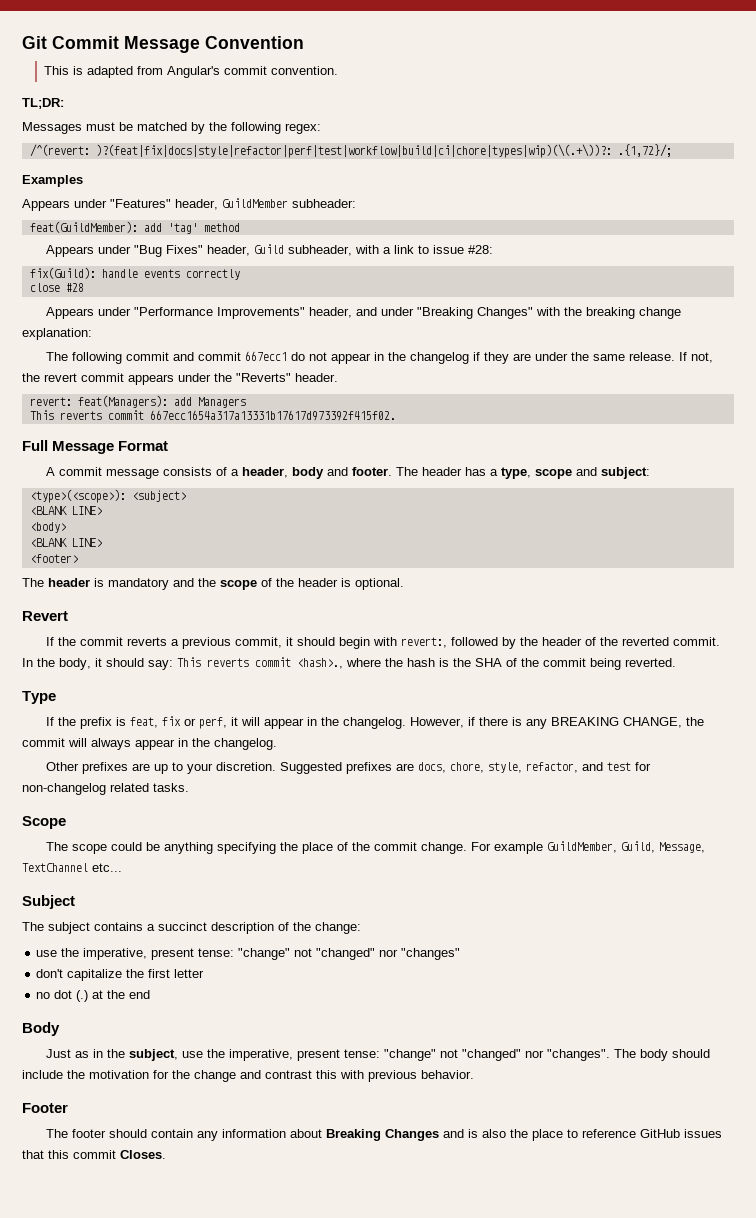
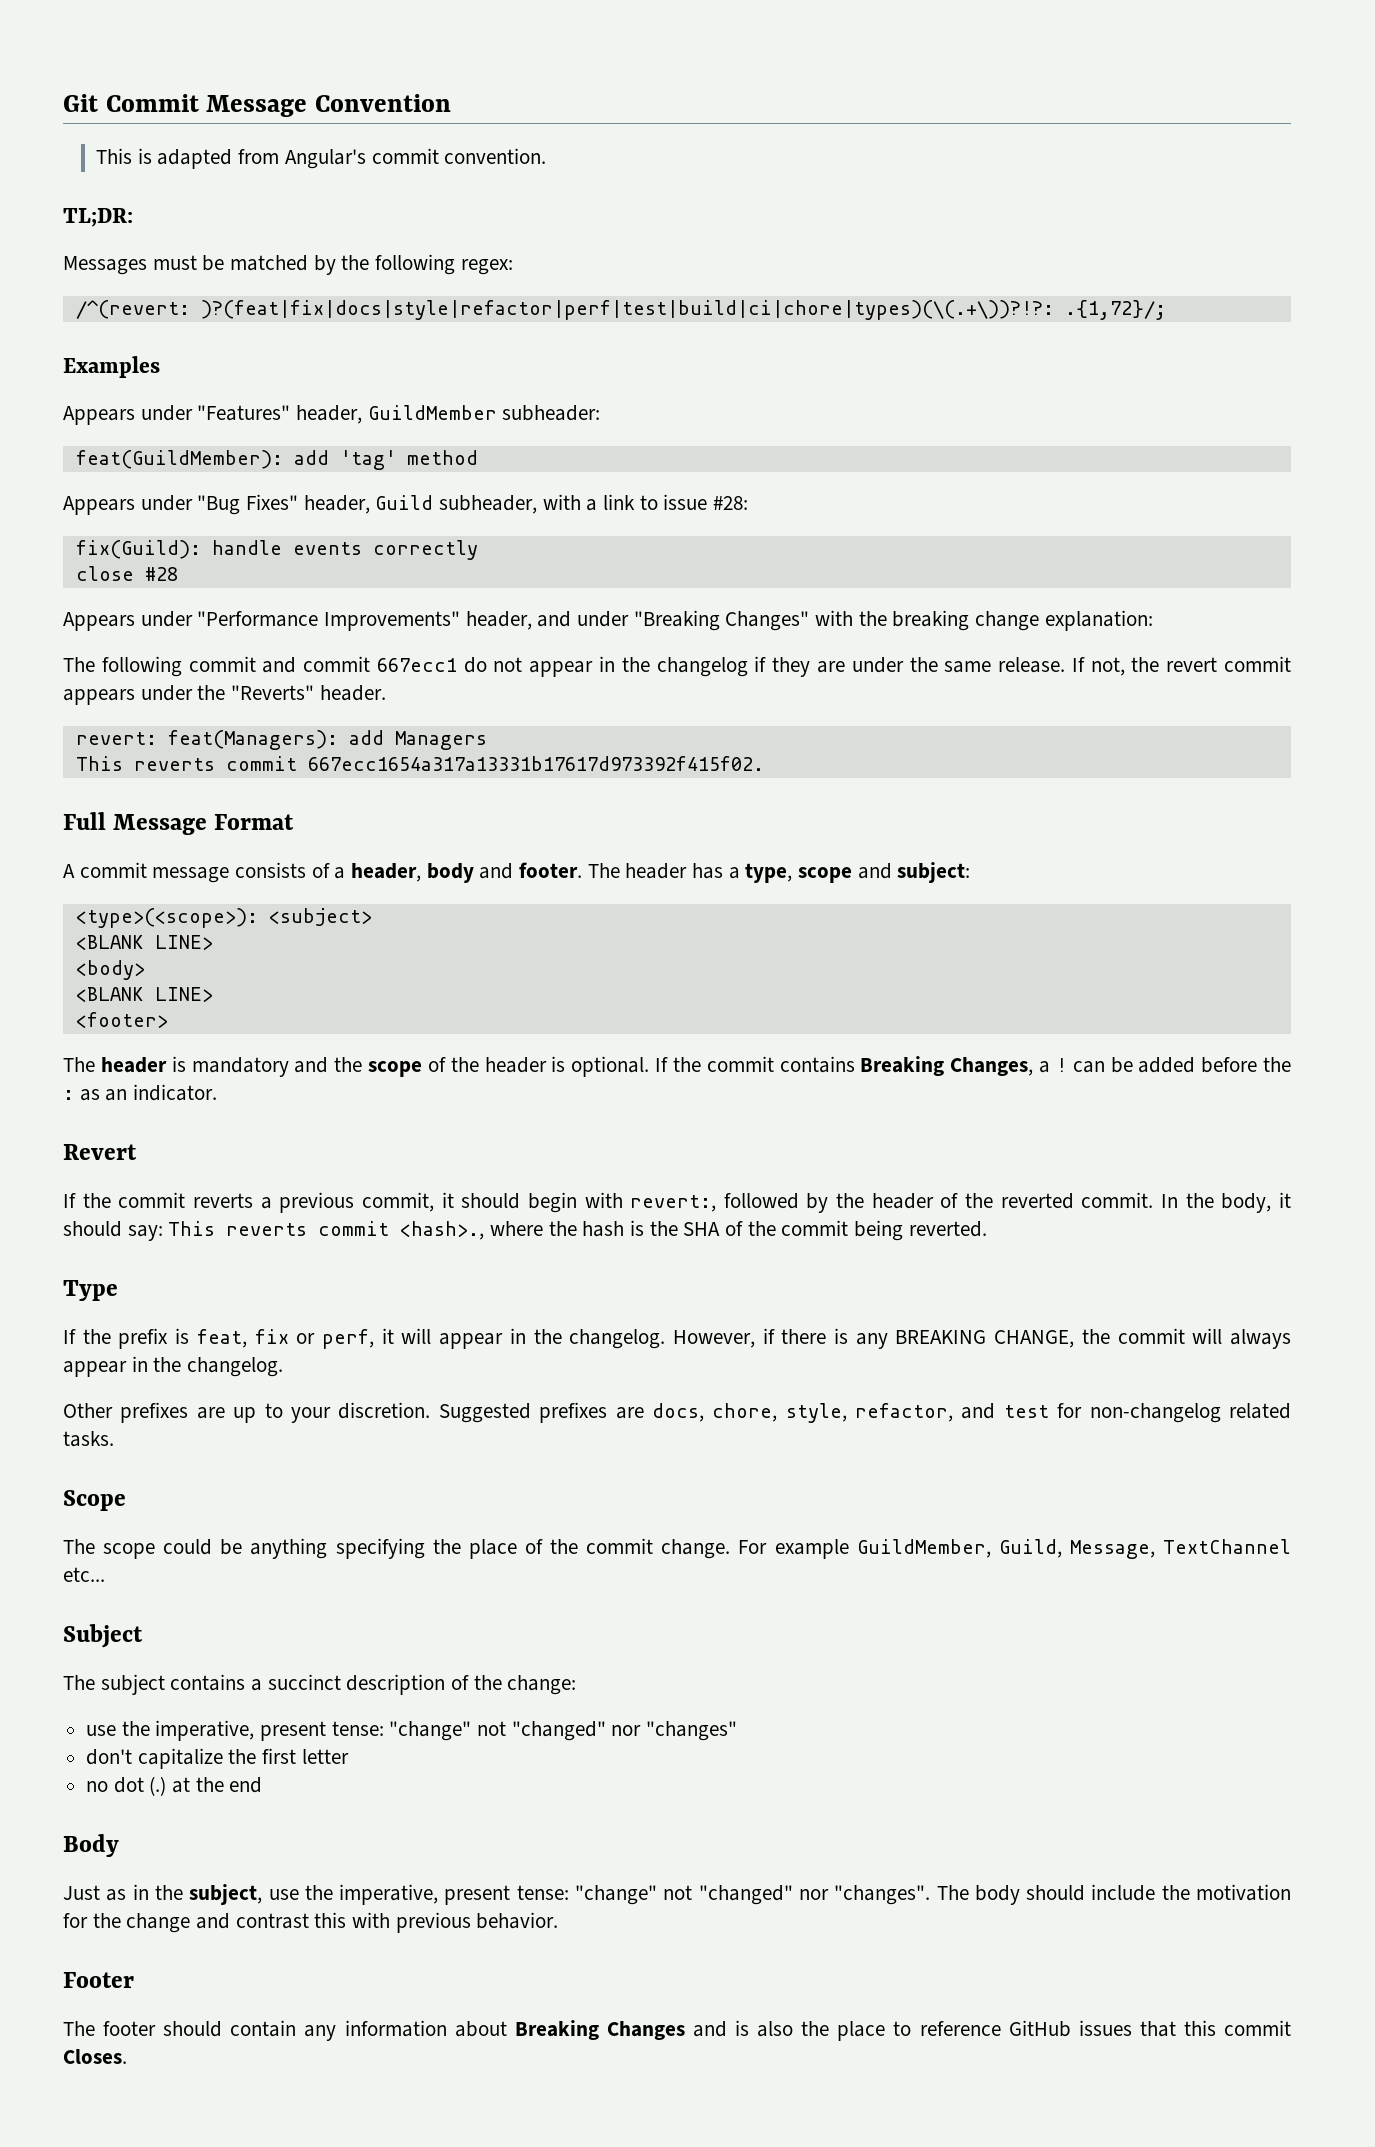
- /^(revert: )?(feat|fix|docs|style|refactor|perf|test|workflow|build|ci|chore|types|wip)(\(.+\))?: .{1,72}/;
+ /^(revert: )?(feat|fix|docs|style|refactor|perf|test|build|ci|chore|types)(\(.+\))?!?: .{1,72}/;
+ If the commit contains Breaking Changes, a ! can be added before the : as an indicator.

